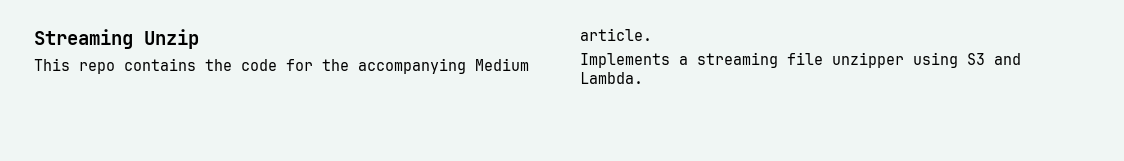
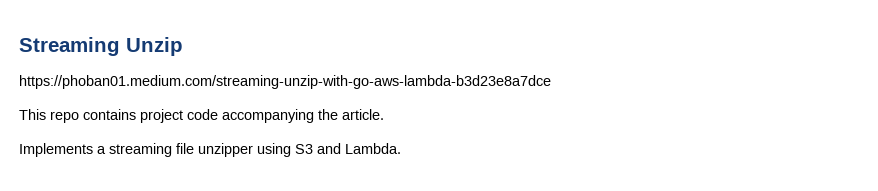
+ https://phoban01.medium.com/streaming-unzip-with-go-aws-lambda-b3d23e8a7dce
- This repo contains the code for the accompanying Medium article.
+ This repo contains project code accompanying the article.

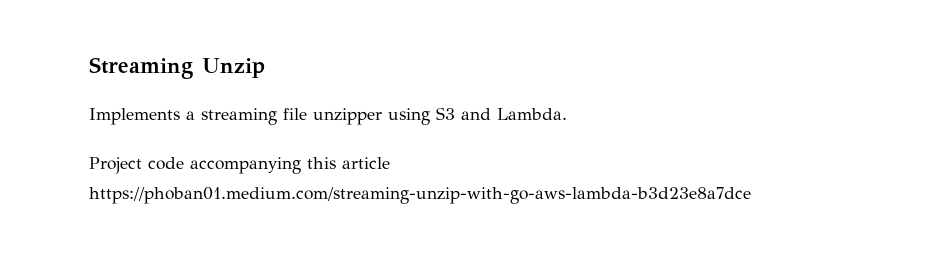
- https://phoban01.medium.com/streaming-unzip-with-go-aws-lambda-b3d23e8a7dce
- This repo contains project code accompanying the article.
+ Project code accompanying this article https://phoban01.medium.com/streaming-unzip-with-go-aws-lambda-b3d23e8a7dce

